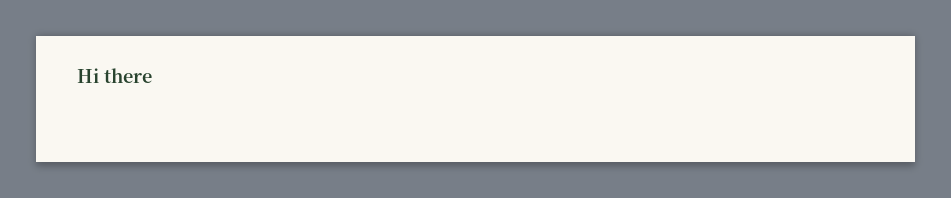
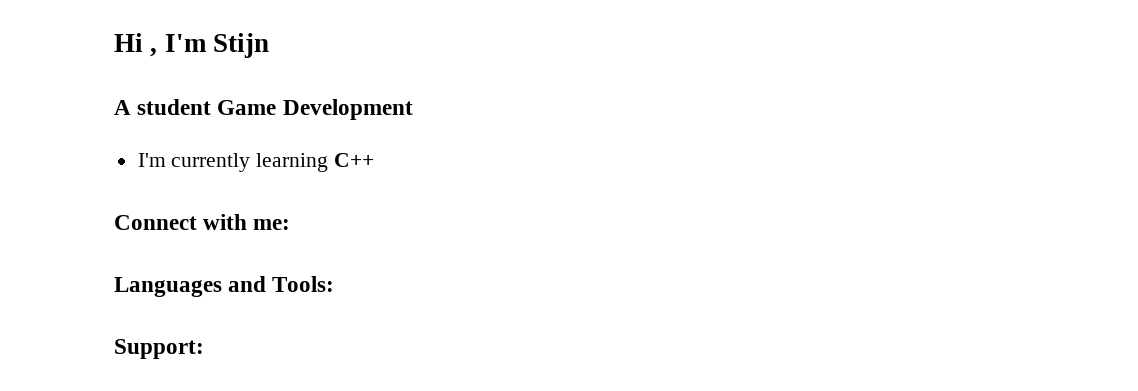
- Hi there
+ Hi , I'm Stijn
+ A student Game Development
+ I'm currently learning C++
+ Connect with me:
+ Languages and Tools:
+ Support:

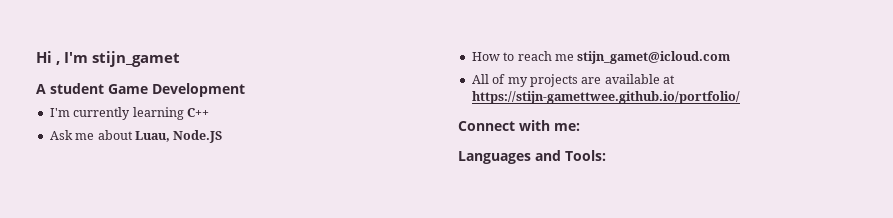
- Hi , I'm Stijn
+ Hi , I'm stijn_gamet
+ Ask me about Luau, Node.JS
+ How to reach me stijn_gamet@icloud.com
+ All of my projects are available at https://stijn-gamettwee.github.io/portfolio/
- Support:

